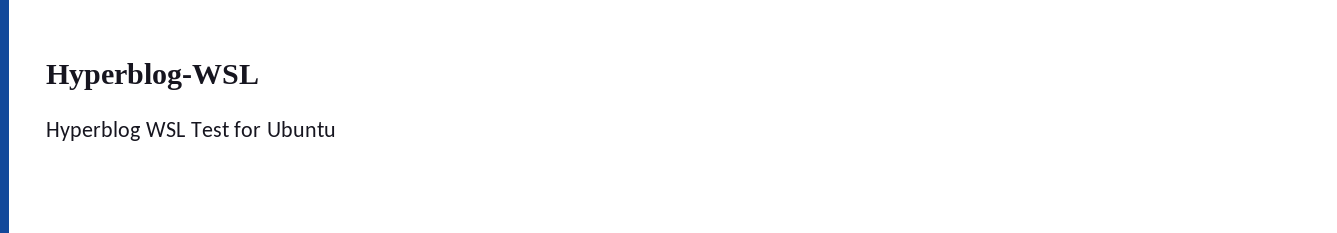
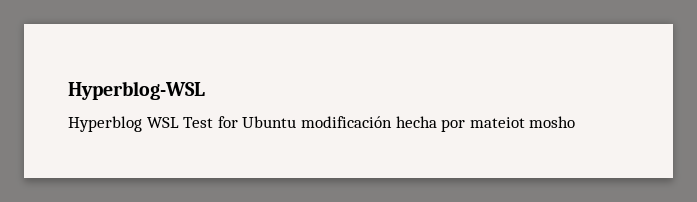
- Hyperblog WSL Test for Ubuntu
+ Hyperblog WSL Test for Ubuntu modificación hecha por mateiot mosho

